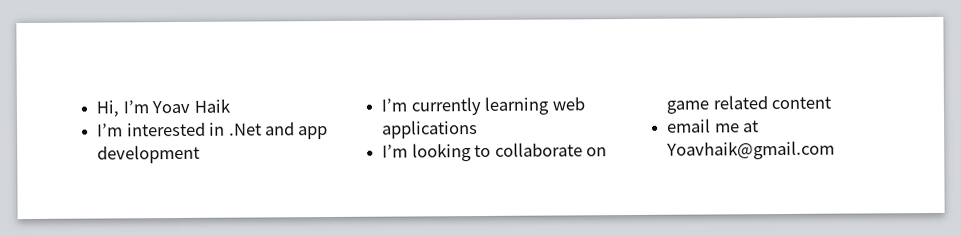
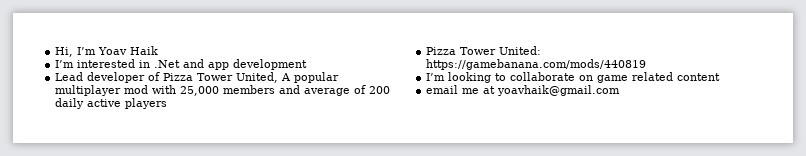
- I’m currently learning web applications
+ Lead developer of Pizza Tower United, A popular multiplayer mod with 25,000 members and average of 200 daily active players
+ Pizza Tower United: https://gamebanana.com/mods/440819
- email me at Yoavhaik@gmail.com
+ email me at yoavhaik@gmail.com

